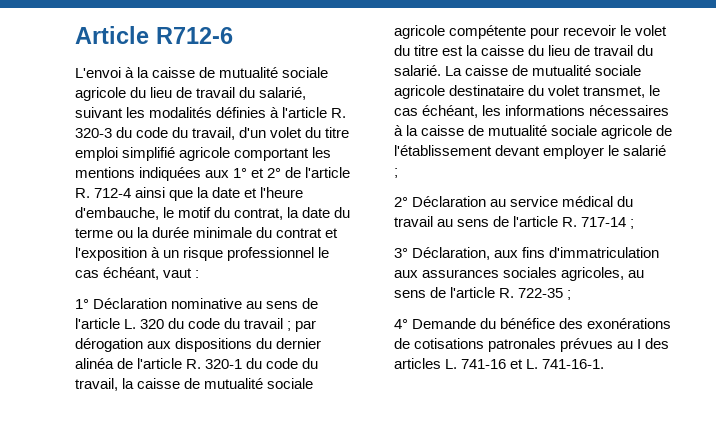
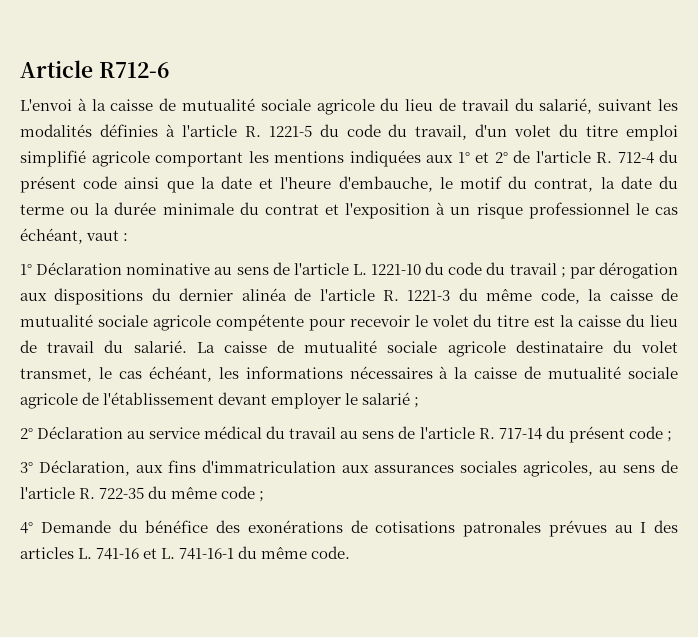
- L'envoi à la caisse de mutualité sociale agricole du lieu de travail du salarié, suivant les modalités définies à l'article R. 320-3 du code du travail, d'un volet du titre emploi simplifié agricole comportant les mentions indiquées aux 1° et 2° de l'article R. 712-4 ainsi que la date et l'heure d'embauche, le motif du contrat, la date du terme ou la durée minimale du contrat et l'exposition à un risque professionnel le cas échéant, vaut :
+ L'envoi à la caisse de mutualité sociale agricole du lieu de travail du salarié, suivant les modalités définies à l'article R. 1221-5 du code du travail, d'un volet du titre emploi simplifié agricole comportant les mentions indiquées aux 1° et 2° de l'article R. 712-4 du présent code ainsi que la date et l'heure d'embauche, le motif du contrat, la date du terme ou la durée minimale du contrat et l'exposition à un risque professionnel le cas échéant, vaut :
- 1° Déclaration nominative au sens de l'article L. 320 du code du travail ; par dérogation aux dispositions du dernier alinéa de l'article R. 320-1 du code du travail, la caisse de mutualité sociale agricole compétente pour recevoir le volet du titre est la caisse du lieu de travail du salarié.
+ 1° Déclaration nominative au sens de l'article L. 1221-10 du code du travail ; par dérogation aux dispositions du dernier alinéa de l'article R. 1221-3 du même code, la caisse de mutualité sociale agricole compétente pour recevoir le volet du titre est la caisse du lieu de travail du salarié.
- 2° Déclaration au service médical du travail au sens de l'article R. 717-14 ;
+ 2° Déclaration au service médical du travail au sens de l'article R. 717-14 du présent code ;
- 3° Déclaration, aux fins d'immatriculation aux assurances sociales agricoles, au sens de l'article R. 722-35 ;
+ 3° Déclaration, aux fins d'immatriculation aux assurances sociales agricoles, au sens de l'article R. 722-35 du même code ;
- 4° Demande du bénéfice des exonérations de cotisations patronales prévues au I des articles L. 741-16 et L. 741-16-1.
+ 4° Demande du bénéfice des exonérations de cotisations patronales prévues au I des articles L. 741-16 et L. 741-16-1 du même code.

